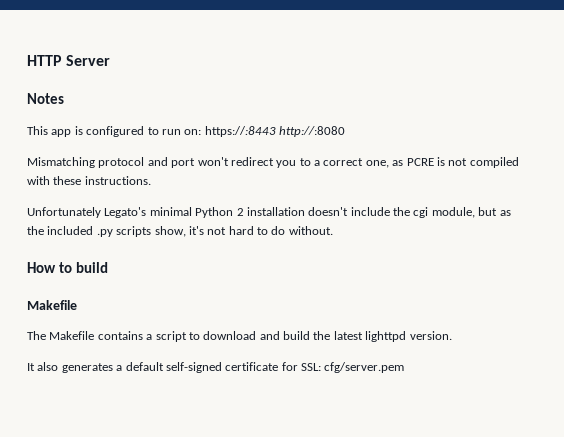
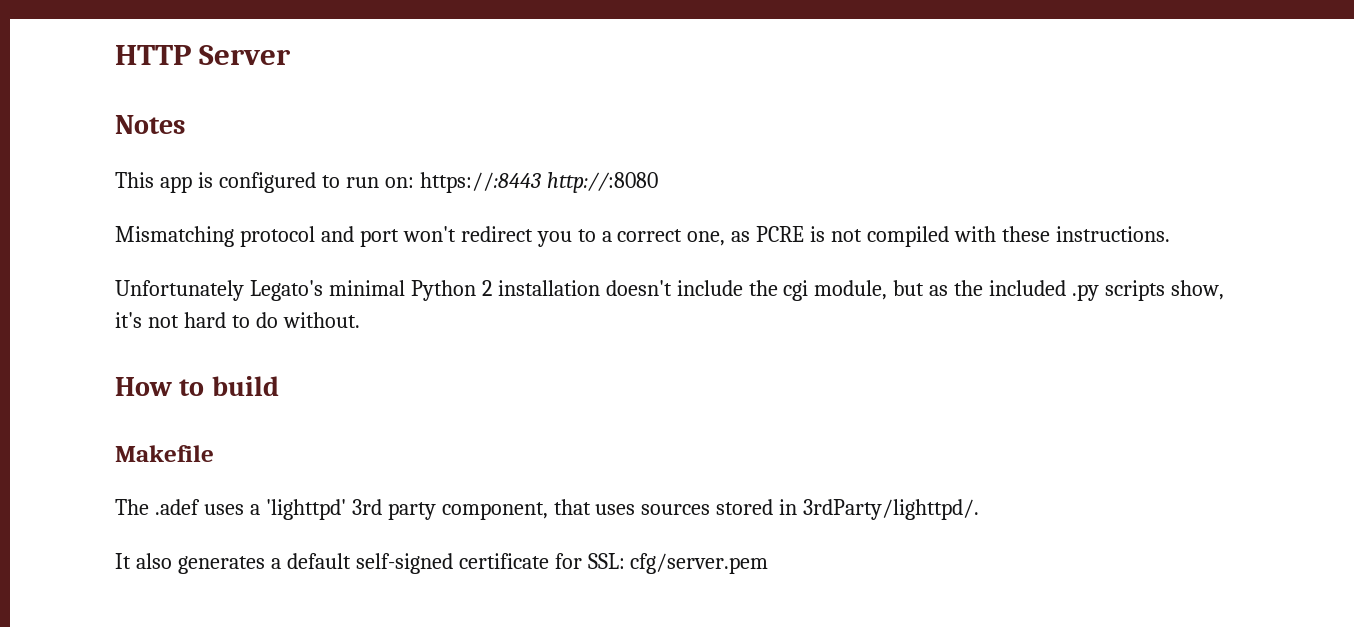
- The Makefile contains a script to download and build the latest lighttpd version.
+ The .adef uses a 'lighttpd' 3rd party component, that uses sources stored in 3rdParty/lighttpd/.

